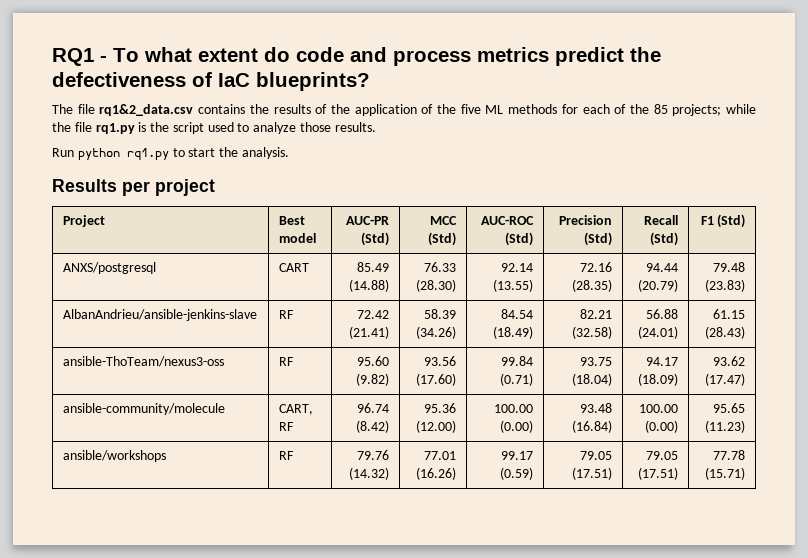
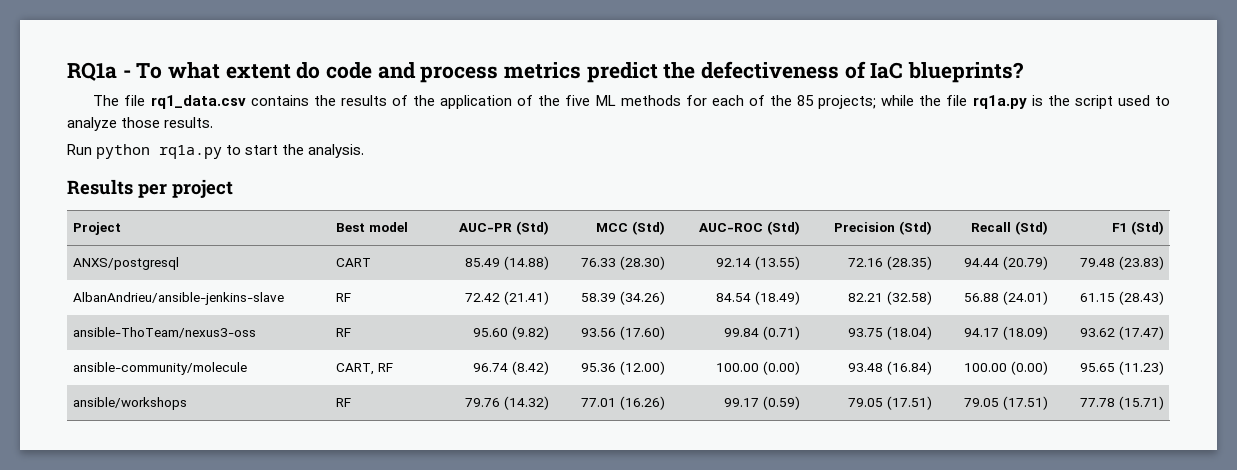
- RQ1 - To what extent do code and process metrics predict the defectiveness of IaC blueprints?
+ RQ1a - To what extent do code and process metrics predict the defectiveness of IaC blueprints?
- The file rq1&2_data.csv contains the results of the application of the five ML methods for each of the 85 projects; while the file rq1.py is the script used to analyze those results.
+ The file rq1_data.csv contains the results of the application of the five ML methods for each of the 85 projects; while the file rq1a.py is the script used to analyze those results.
- Run python rq1.py to start the analysis.
+ Run python rq1a.py to start the analysis.

